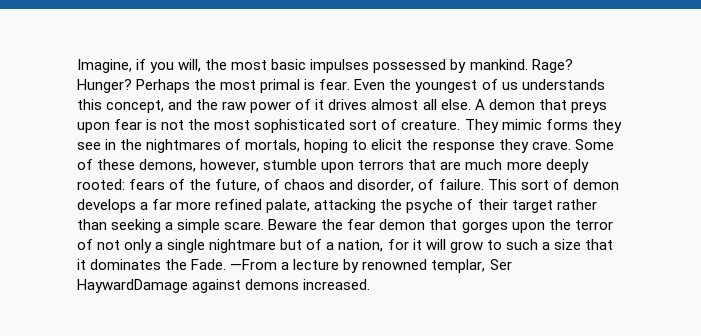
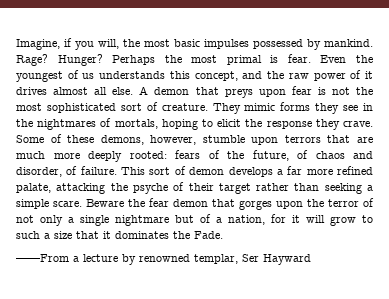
- Beware the fear demon that gorges upon the terror of not only a single nightmare but of a nation, for it will grow to such a size that it dominates the Fade. —From a lecture by renowned templar, Ser HaywardDamage against demons increased.
+ Beware the fear demon that gorges upon the terror of not only a single nightmare but of a nation, for it will grow to such a size that it dominates the Fade.
+ ——From a lecture by renowned templar, Ser Hayward

